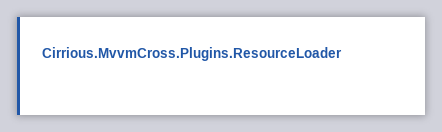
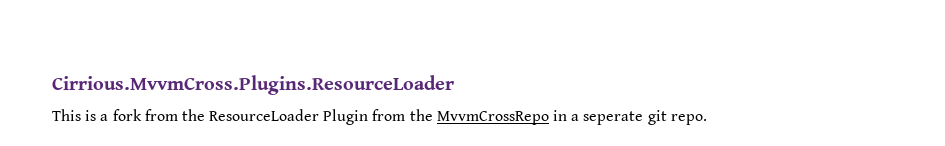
+ This is a fork from the ResourceLoader Plugin from the MvvmCrossRepo in a seperate git repo.

